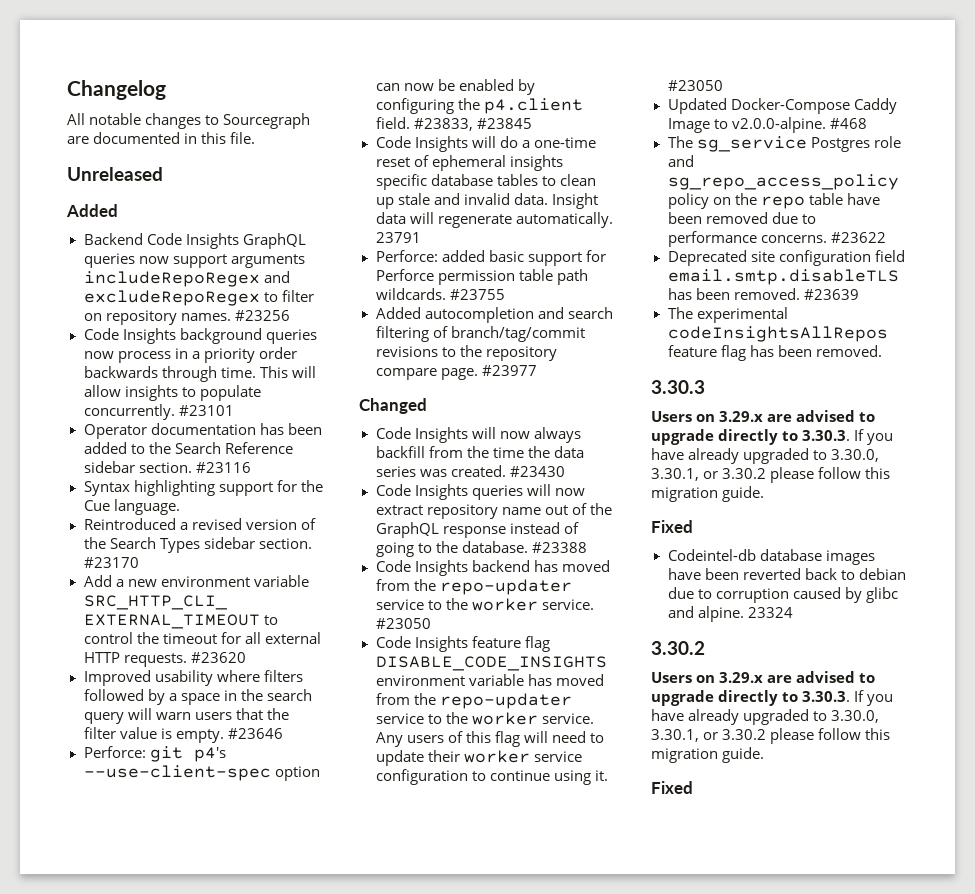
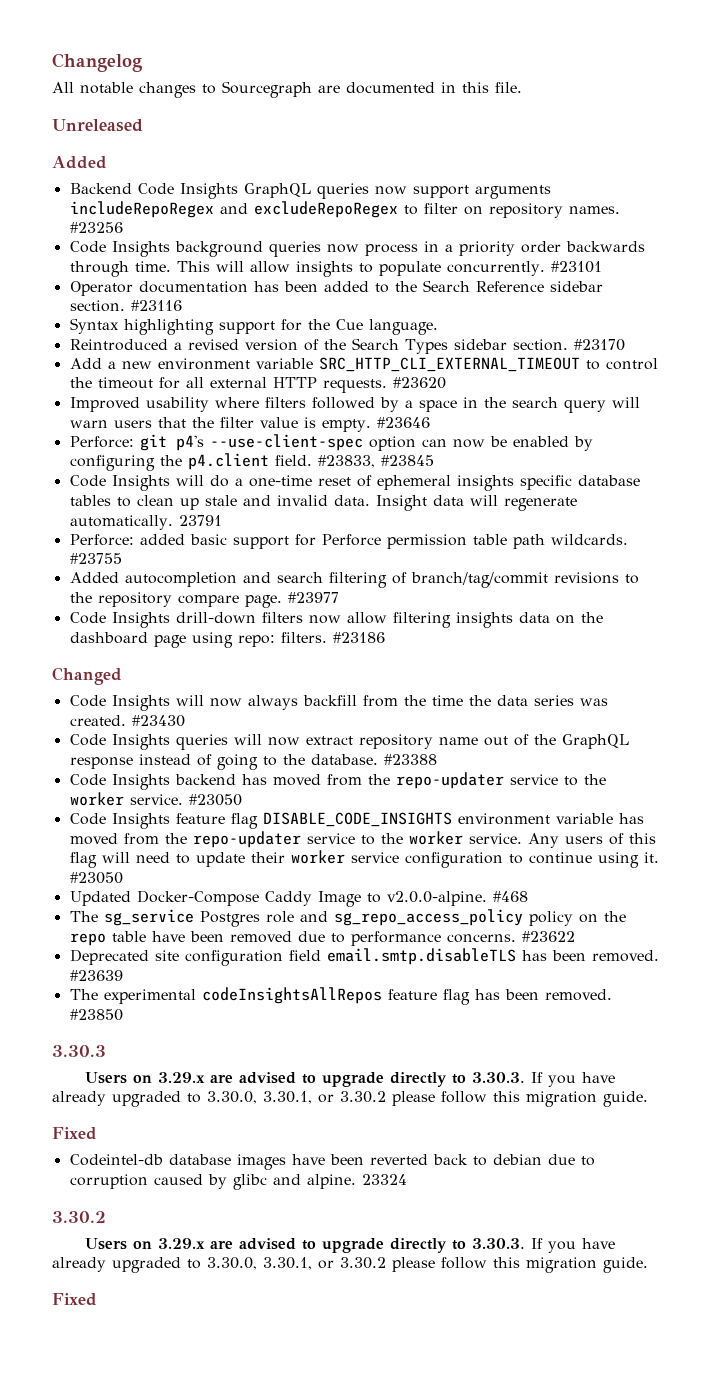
+ Code Insights drill-down filters now allow filtering insights data on the dashboard page using repo: filters. #23186
+ #23850

